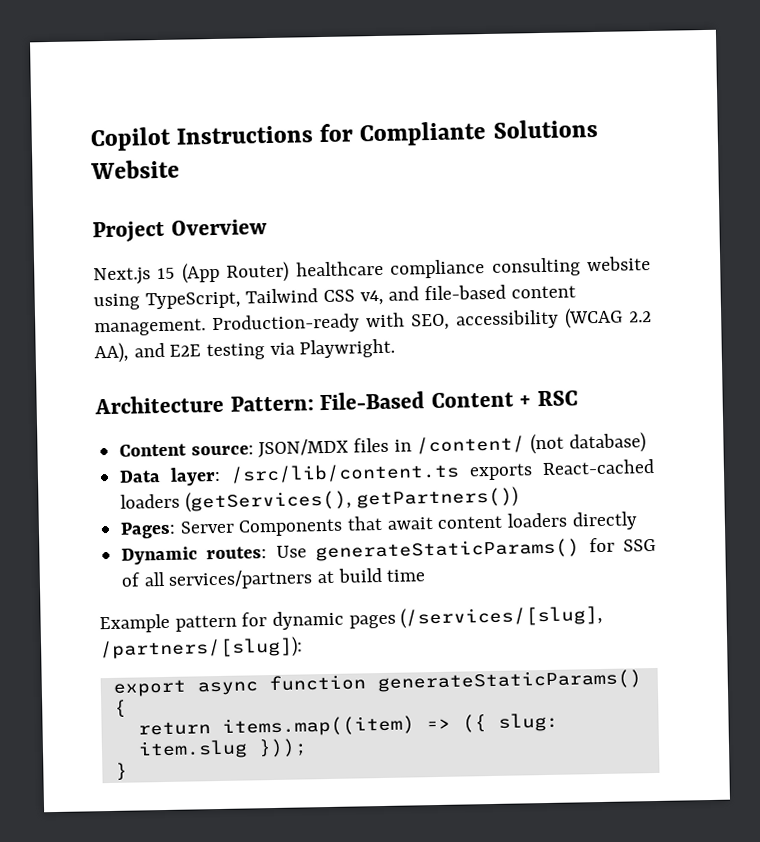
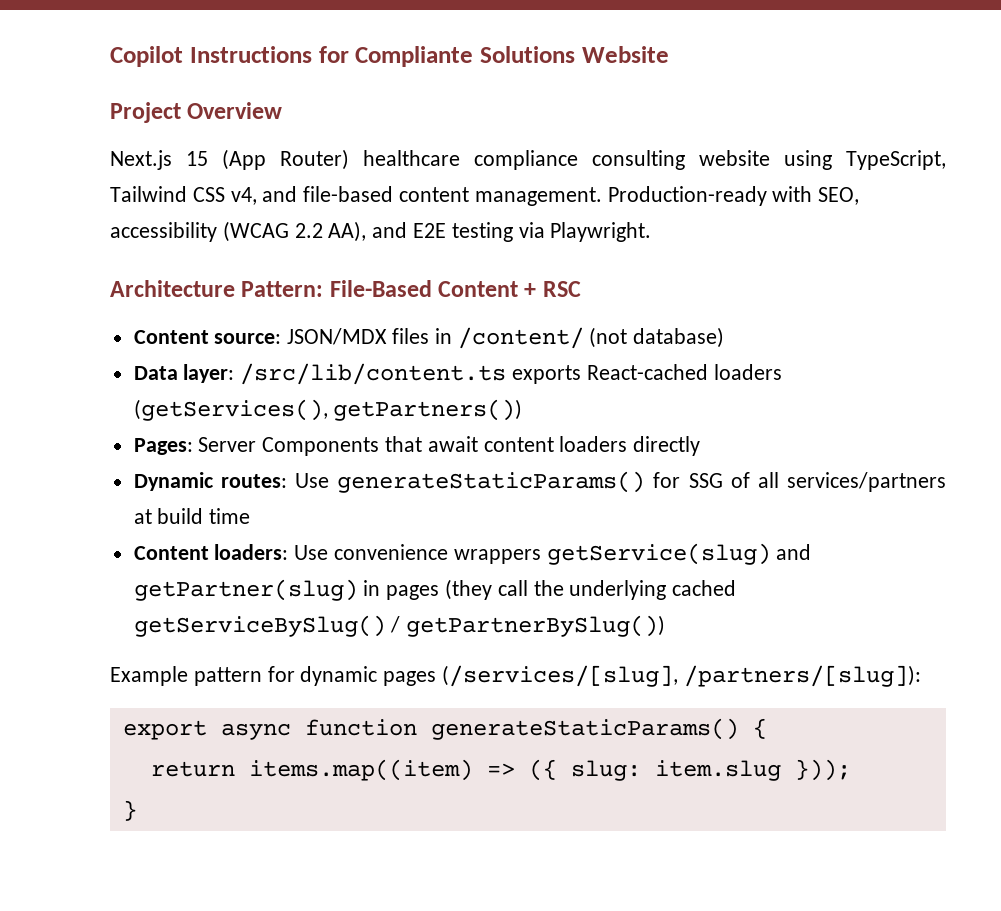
+ Content loaders: Use convenience wrappers getService(slug) and getPartner(slug) in pages (they call the underlying cached getServiceBySlug() / getPartnerBySlug())

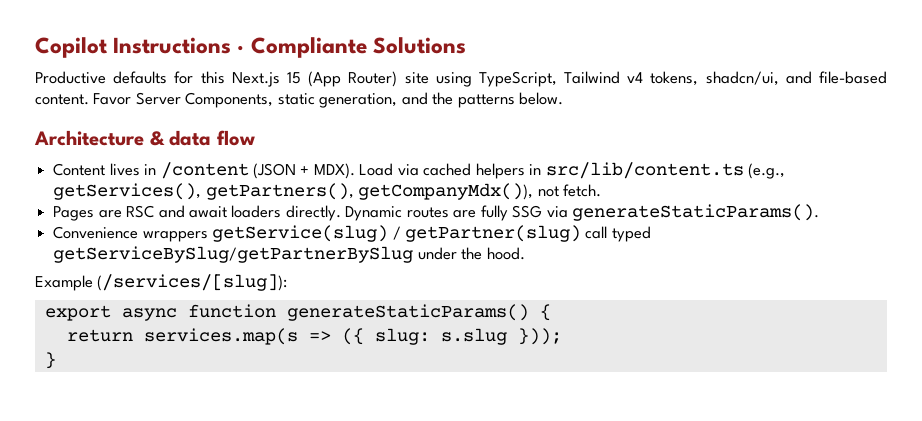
- Copilot Instructions for Compliante Solutions Website
- Project Overview
- Next.js 15 (App Router) healthcare compliance consulting website using TypeScript, Tailwind CSS v4, and file-based content management. Production-ready with SEO, accessibility (WCAG 2.2 AA), and E2E testing via Playwright.
- Architecture Pattern: File-Based Content + RSC
- Content source: JSON/MDX files in /content/ (not database)
- Data layer: /src/lib/content.ts exports React-cached loaders (getServices(), getPartners())
- Pages: Server Components that await content loaders directly
- Dynamic routes: Use generateStaticParams() for SSG of all services/partners at build time
- Content loaders: Use convenience wrappers getService(slug) and getPartner(slug) in pages (they call the underlying cached getServiceBySlug() / getPartnerBySlug())
- Example pattern for dynamic pages (/services/[slug], /partners/[slug]):
+ Copilot Instructions · Compliante Solutions
+ Productive defaults for this Next.js 15 (App Router) site using TypeScript, Tailwind v4 tokens, shadcn/ui, and file-based content. Favor Server Components, static generation, and the patterns below.
+ Architecture & data flow
+ Content lives in /content (JSON + MDX). Load via cached helpers in src/lib/content.ts (e.g., getServices(), getPartners(), getCompanyMdx()), not fetch.
+ Pages are RSC and await loaders directly. Dynamic routes are fully SSG via generateStaticParams().
+ Convenience wrappers getService(slug) / getPartner(slug) call typed getServiceBySlug/getPartnerBySlug under the hood.
+ Example (/services/[slug]):
- return items.map((item) => ({ slug: item.slug }));
+ return services.map(s => ({ slug: s.slug }));

